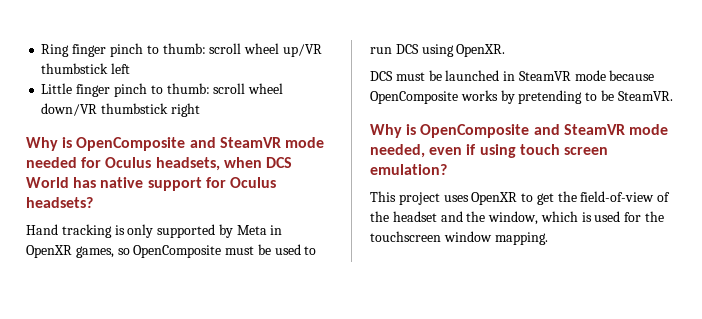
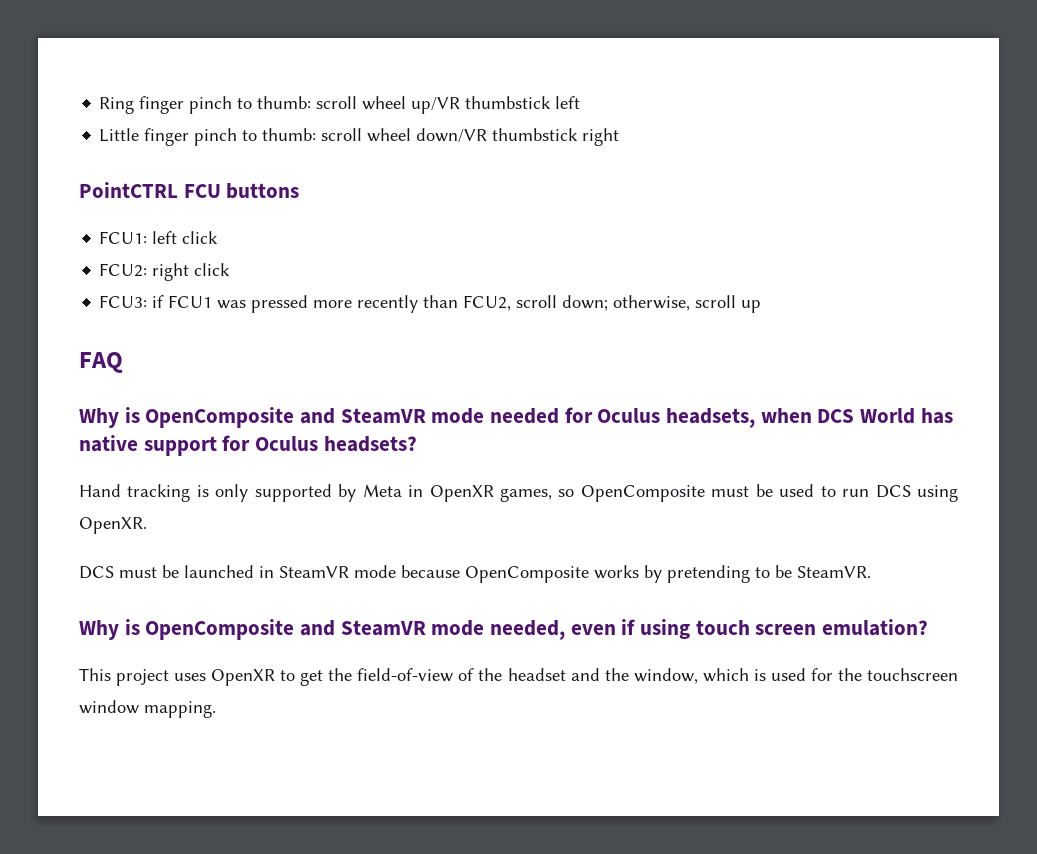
+ PointCTRL FCU buttons
+ FCU1: left click
+ FCU2: right click
+ FCU3: if FCU1 was pressed more recently than FCU2, scroll down; otherwise, scroll up
+ FAQ

